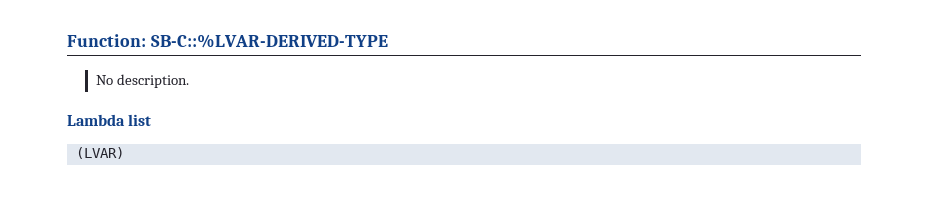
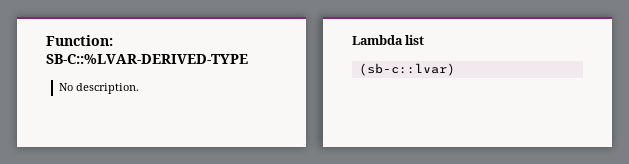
- (LVAR)
+ (sb-c::lvar)

